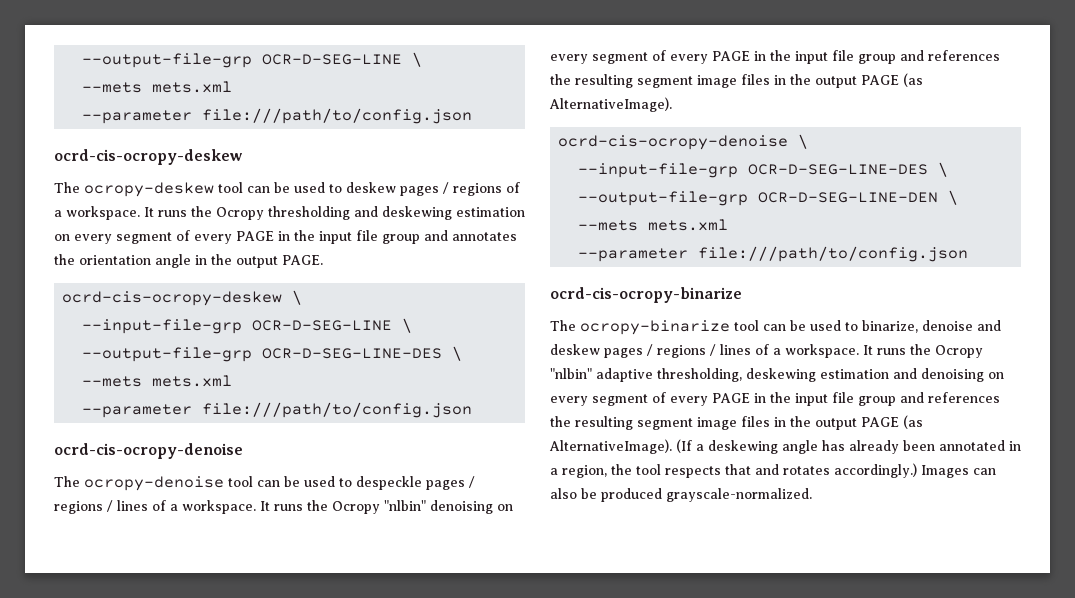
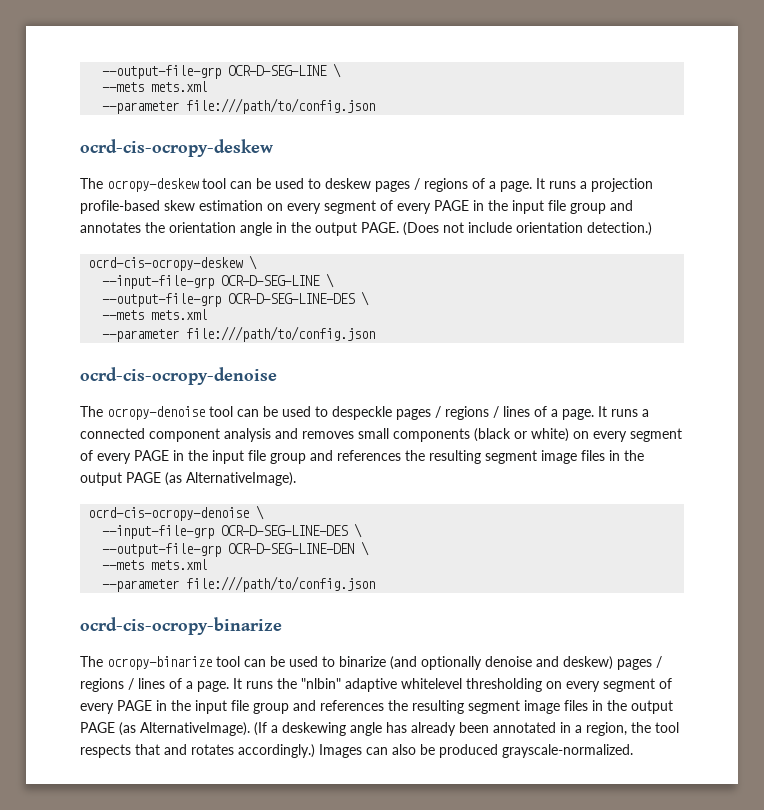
- The ocropy-deskew tool can be used to deskew pages / regions of a workspace. It runs the Ocropy thresholding and deskewing estimation on every segment of every PAGE in the input file group and annotates the orientation angle in the output PAGE.
+ The ocropy-deskew tool can be used to deskew pages / regions of a page. It runs a projection profile-based skew estimation on every segment of every PAGE in the input file group and annotates the orientation angle in the output PAGE. (Does not include orientation detection.)
- The ocropy-denoise tool can be used to despeckle pages / regions / lines of a workspace. It runs the Ocropy "nlbin" denoising on every segment of every PAGE in the input file group and references the resulting segment image files in the output PAGE (as AlternativeImage).
+ The ocropy-denoise tool can be used to despeckle pages / regions / lines of a page. It runs a connected component analysis and removes small components (black or white) on every segment of every PAGE in the input file group and references the resulting segment image files in the output PAGE (as AlternativeImage).
- The ocropy-binarize tool can be used to binarize, denoise and deskew pages / regions / lines of a workspace. It runs the Ocropy "nlbin" adaptive thresholding, deskewing estimation and denoising on every segment of every PAGE in the input file group and references the resulting segment image files in the output PAGE (as AlternativeImage).
+ The ocropy-binarize tool can be used to binarize (and optionally denoise and deskew) pages / regions / lines of a page. It runs the "nlbin" adaptive whitelevel thresholding on every segment of every PAGE in the input file group and references the resulting segment image files in the output PAGE (as AlternativeImage).

